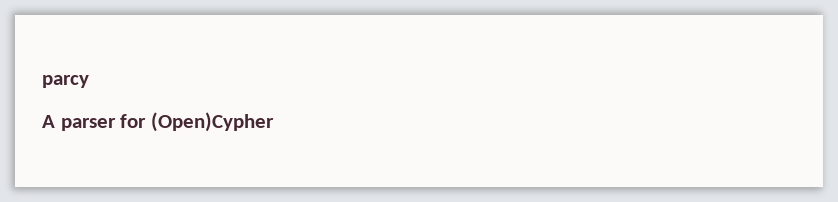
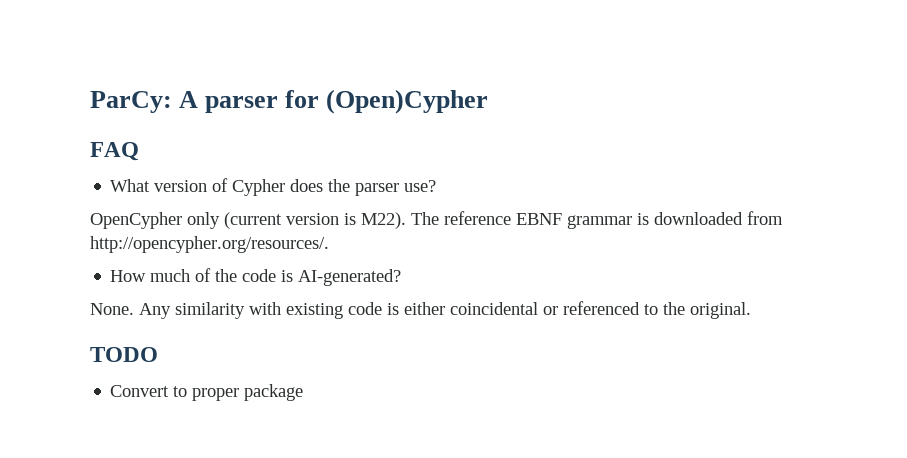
- parcy
- A parser for (Open)Cypher
+ ParCy: A parser for (Open)Cypher
+ FAQ
+ What version of Cypher does the parser use?
+ OpenCypher only (current version is M22). The reference EBNF grammar is downloaded from http://opencypher.org/resources/.
+ How much of the code is AI-generated?
+ None. Any similarity with existing code is either coincidental or referenced to the original.
+ TODO
+ Convert to proper package

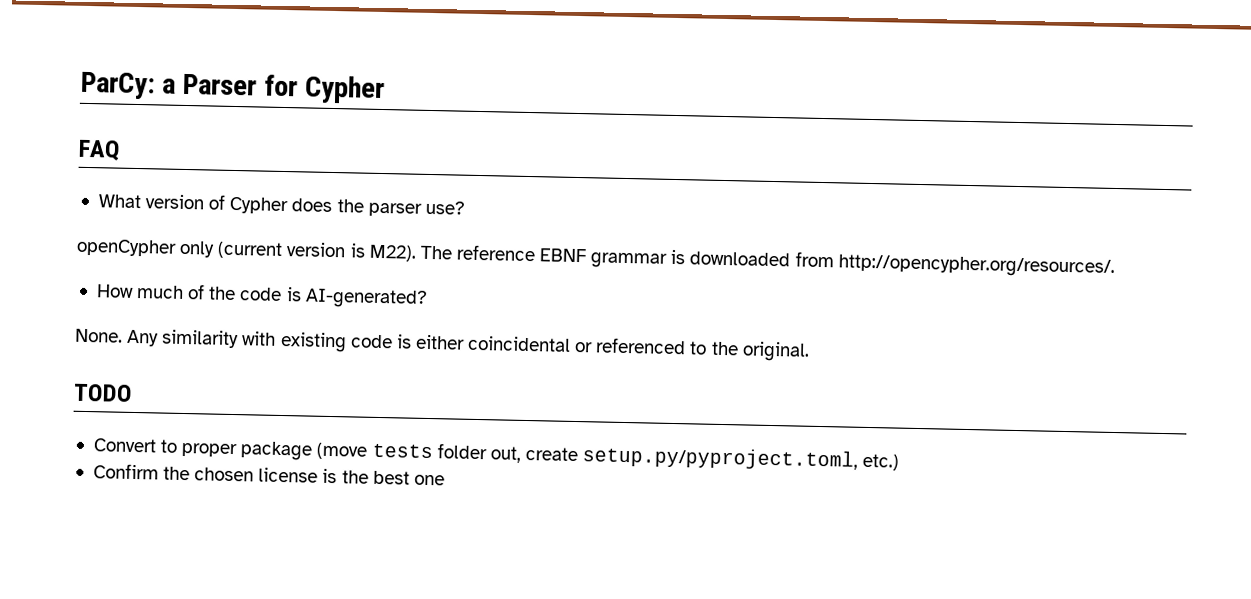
- ParCy: A parser for (Open)Cypher
+ ParCy: a Parser for Cypher
- OpenCypher only (current version is M22).
+ openCypher only (current version is M22).
- Convert to proper package
+ Convert to proper package (move tests folder out, create setup.py/pyproject.toml, etc.)
+ Confirm the chosen license is the best one

